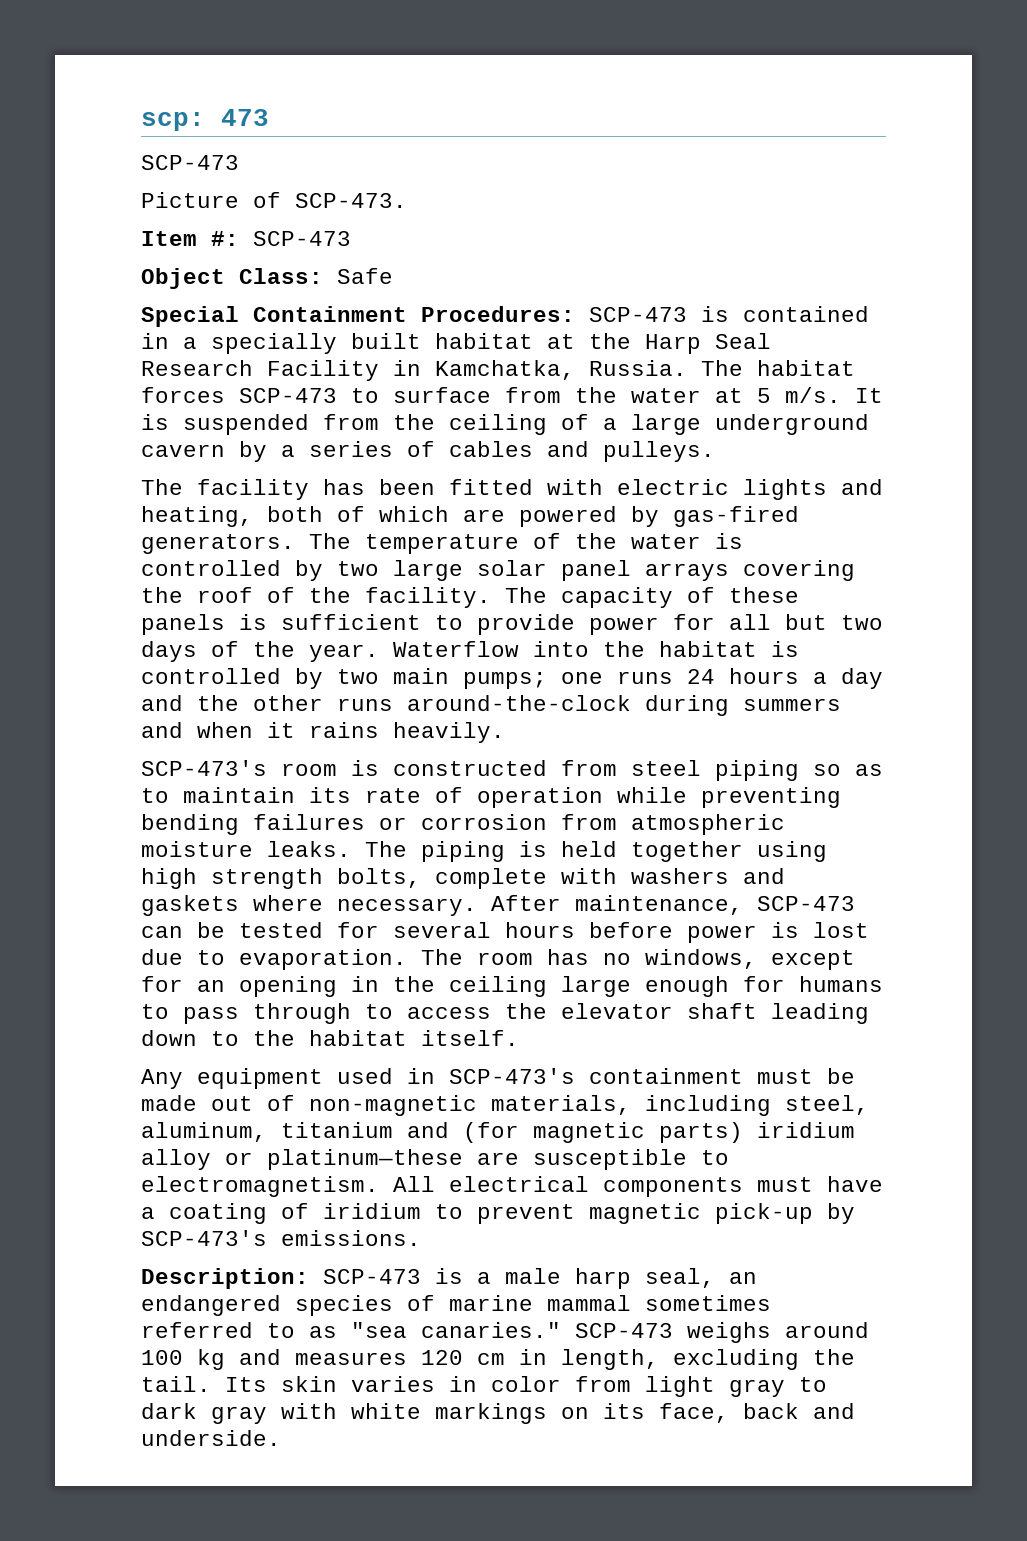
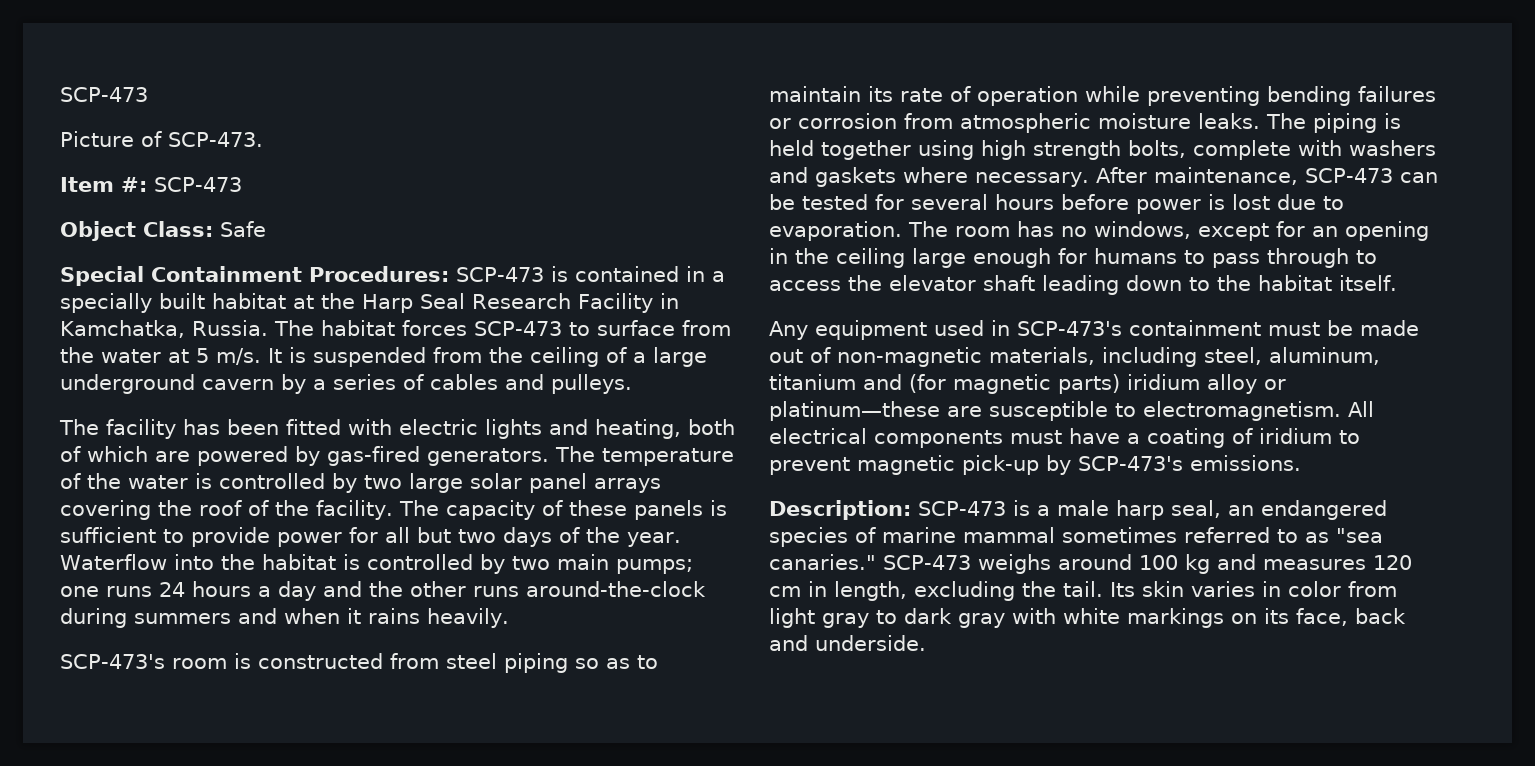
- scp: 473

